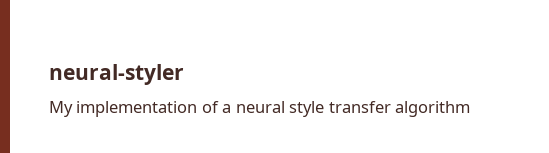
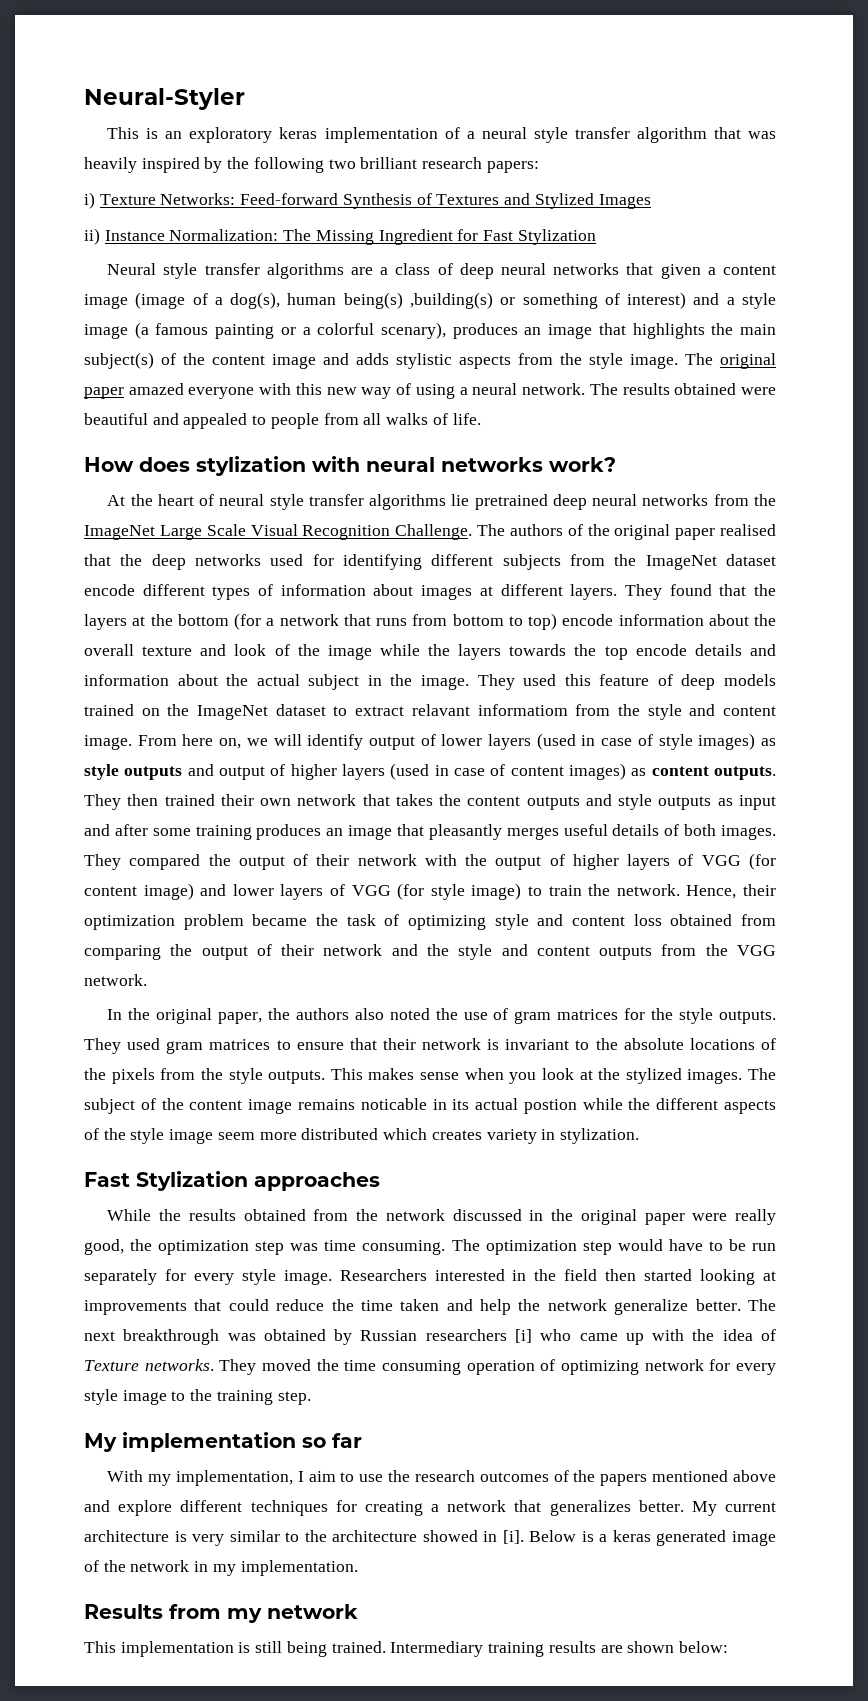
- neural-styler
- My implementation of a neural style transfer algorithm
+ Neural-Styler
+ This is an exploratory keras implementation of a neural style transfer algorithm that was heavily inspired by the following two brilliant research papers:
+ i) Texture Networks: Feed-forward Synthesis of Textures and Stylized Images
+ ii) Instance Normalization: The Missing Ingredient for Fast Stylization
+ Neural style transfer algorithms are a class of deep neural networks that given a content image (image of a dog(s), human being(s) ,building(s) or something of interest) and a style image (a famous painting or a colorful scenary), produces an image that highlights the main subject(s) of the content image and adds stylistic aspects from the style image. The original paper amazed everyone with this new way of using a neural network. The results obtained were beautiful and appealed to people from all walks of life.
+ How does stylization with neural networks work?
+ At the heart of neural style transfer algorithms lie pretrained deep neural networks from the ImageNet Large Scale Visual Recognition Challenge. The authors of the original paper realised that the deep networks used for identifying different subjects from the ImageNet dataset encode different types of information about images at different layers. They found that the layers at the bottom (for a network that runs from bottom to top) encode information about the overall texture and look of the image while the layers towards the top encode details and information about the actual subject in the image. They used this feature of deep models trained on the ImageNet dataset to extract relavant informatiom from the style and content image. From here on, we will identify output of lower layers (used in case of style images) as style outputs and output of higher layers (used in case of content images) as content outputs. They then trained their own network that takes the content outputs and style outputs as input and after some training produces an image that pleasantly merges useful details of both images. They compared the output of their network with the output of higher layers of VGG (for content image) and lower layers of VGG (for style image) to train the network. Hence, their optimization problem became the task of optimizing style and content loss obtained from comparing the output of their network and the style and content outputs from the VGG network.
+ In the original paper, the authors also noted the use of gram matrices for the style outputs. They used gram matrices to ensure that their network is invariant to the absolute locations of the pixels from the style outputs. This makes sense when you look at the stylized images. The subject of the content image remains noticable in its actual postion while the different aspects of the style image seem more distributed which creates variety in stylization.
+ Fast Stylization approaches
+ While the results obtained from the network discussed in the original paper were really good, the optimization step was time consuming. The optimization step would have to be run separately for every style image. Researchers interested in the field then started looking at improvements that could reduce the time taken and help the network generalize better. The next breakthrough was obtained by Russian researchers [i] who came up with the idea of Texture networks. They moved the time consuming operation of optimizing network for every style image to the training step.
+ My implementation so far
+ With my implementation, I aim to use the research outcomes of the papers mentioned above and explore different techniques for creating a network that generalizes better. My current architecture is very similar to the architecture showed in [i]. Below is a keras generated image of the network in my implementation.
+ Results from my network
+ This implementation is still being trained. Intermediary training results are shown below:

